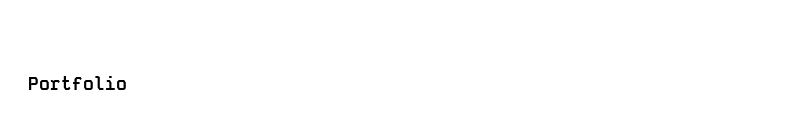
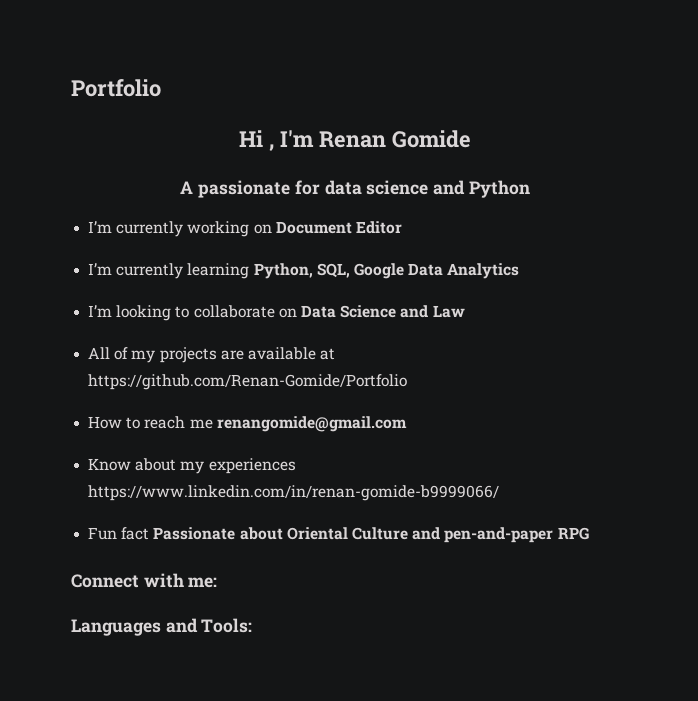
+ Hi , I'm Renan Gomide
+ A passionate for data science and Python
+ I’m currently working on Document Editor
+ I’m currently learning Python, SQL, Google Data Analytics
+ I’m looking to collaborate on Data Science and Law
+ All of my projects are available at https://github.com/Renan-Gomide/Portfolio
+ How to reach me renangomide@gmail.com
+ Know about my experiences https://www.linkedin.com/in/renan-gomide-b9999066/
+ Fun fact Passionate about Oriental Culture and pen-and-paper RPG
+ Connect with me:
+ Languages and Tools:

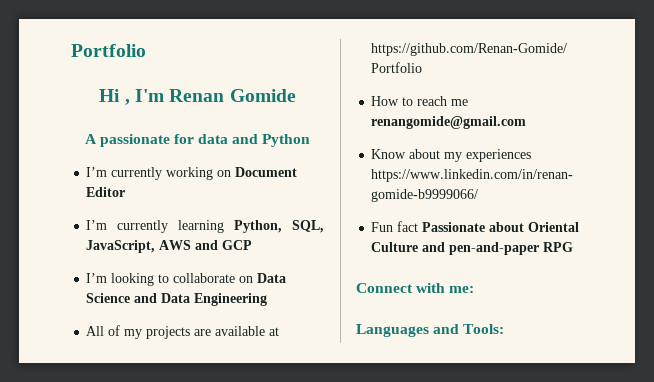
- A passionate for data science and Python
+ A passionate for data and Python
- I’m currently learning Python, SQL, Google Data Analytics
+ I’m currently learning Python, SQL, JavaScript, AWS and GCP
- I’m looking to collaborate on Data Science and Law
+ I’m looking to collaborate on Data Science and Data Engineering

